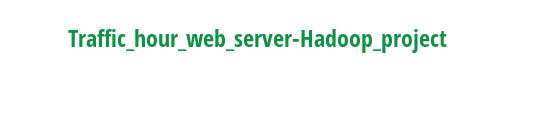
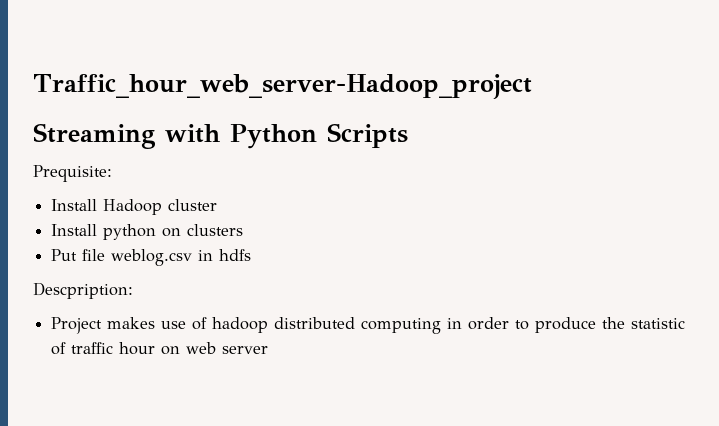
+ Streaming with Python Scripts
+ Prequisite:
+ Install Hadoop cluster
+ Install python on clusters
+ Put file weblog.csv in hdfs
+ Descpription:
+ Project makes use of hadoop distributed computing in order to produce the statistic of traffic hour on web server

